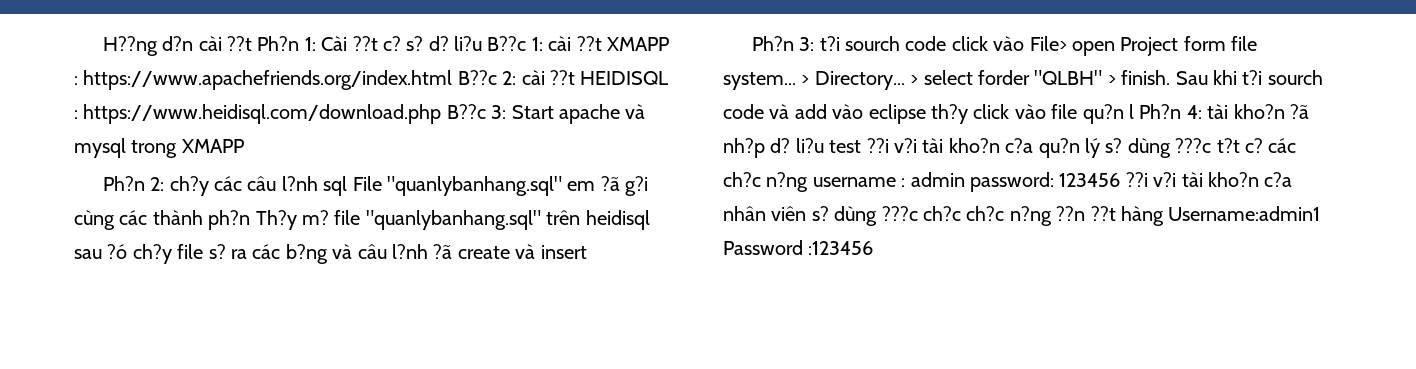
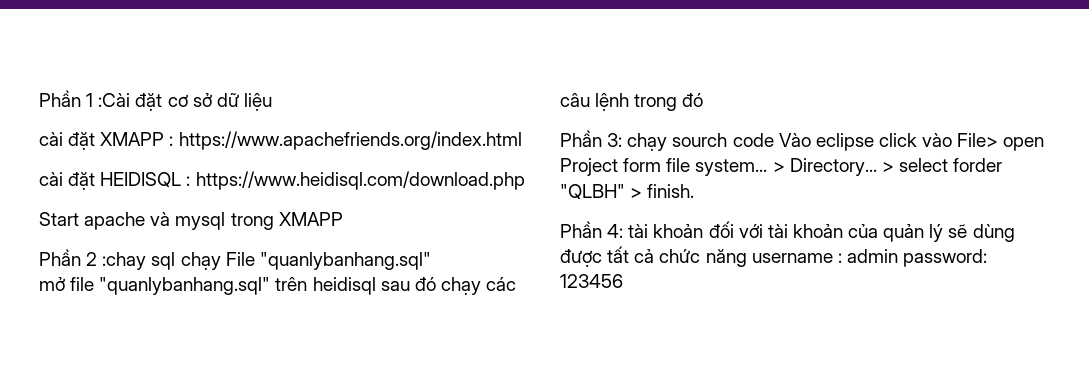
- H??ng d?n cài ??t Ph?n 1: Cài ??t c? s? d? li?u B??c 1: cài ??t XMAPP : https://www.apachefriends.org/index.html B??c 2: cài ??t HEIDISQL : https://www.heidisql.com/download.php B??c 3: Start apache và mysql trong XMAPP
+ Phần 1 :Cài đặt cơ sở dữ liệu
+ cài đặt XMAPP : https://www.apachefriends.org/index.html
+ cài đặt HEIDISQL : https://www.heidisql.com/download.php
+ Start apache và mysql trong XMAPP
- Ph?n 2: ch?y các câu l?nh sql File "quanlybanhang.sql" em ?ã g?i cùng các thành ph?n Th?y m? file "quanlybanhang.sql" trên heidisql sau ?ó ch?y file s? ra các b?ng và câu l?nh ?ã create và insert
- Ph?n 3: t?i sourch code click vào File> open Project form file system...
+ Phần 2 :chay sql chạy File "quanlybanhang.sql"
+ mở file "quanlybanhang.sql" trên heidisql sau đó chạy các câu lệnh trong đó
+ Phần 3: chạy sourch code Vào eclipse click vào File> open Project form file system...
- > select forder "QLBH" > finish. Sau khi t?i sourch code và add vào eclipse th?y click vào file qu?n l Ph?n 4: tài kho?n ?ã nh?p d? li?u test ??i v?i tài kho?n c?a qu?n lý s? dùng ???c t?t c? các ch?c n?ng username : admin password: 123456 ??i v?i tài kho?n c?a nhân viên s? dùng ???c ch?c ch?c n?ng ??n ??t hàng Username:admin1 Password :123456
+ > select forder "QLBH" > finish.
+ Phần 4: tài khoản đối với tài khoản của quản lý sẽ dùng được tất cả chức năng username : admin password: 123456

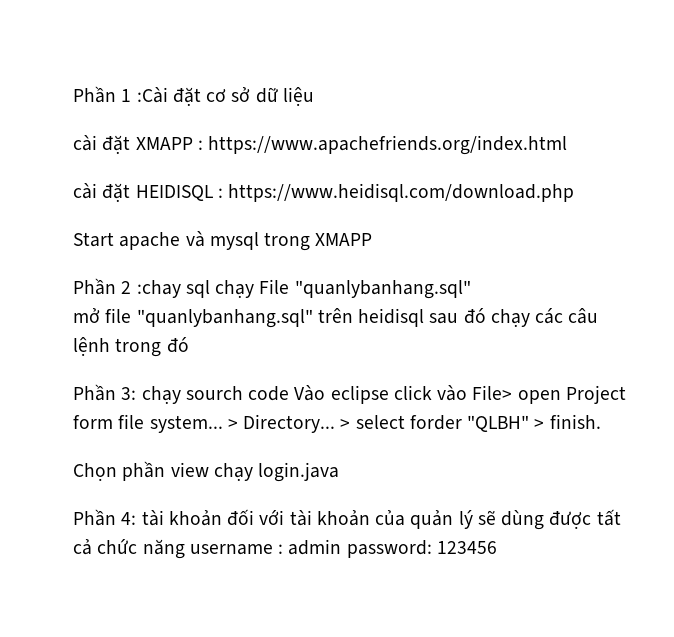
+ Chọn phần view chạy login.java

